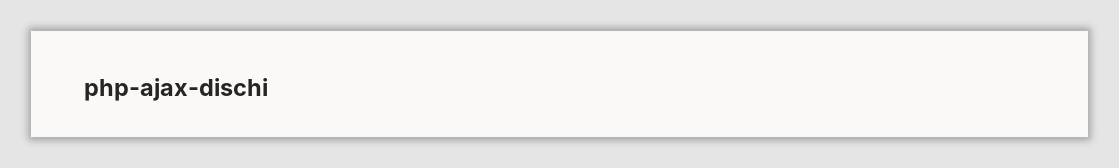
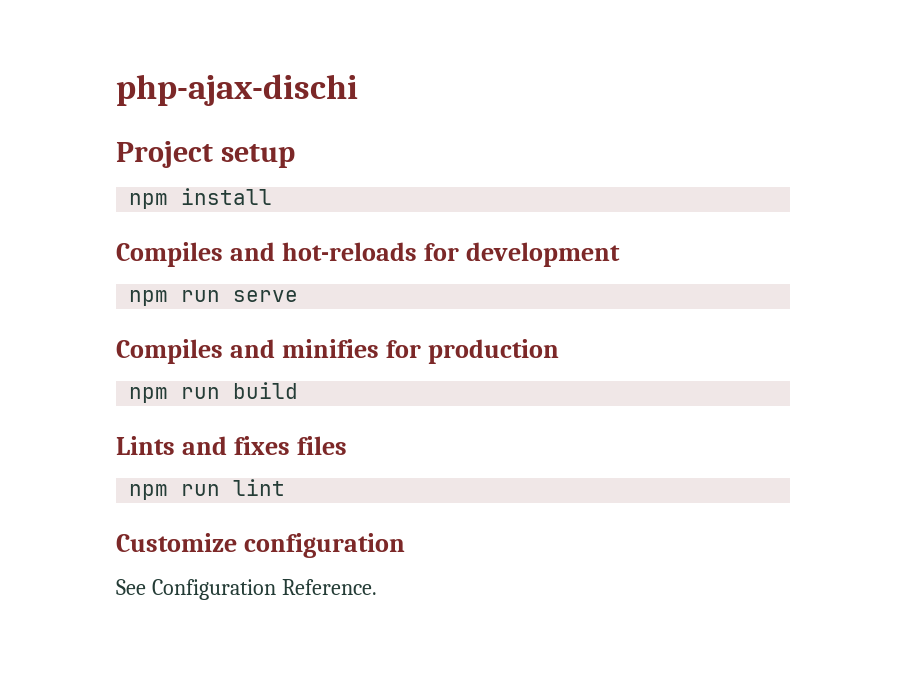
+ Project setup
+ npm install
+ Compiles and hot-reloads for development
+ npm run serve
+ Compiles and minifies for production
+ npm run build
+ Lints and fixes files
+ npm run lint
+ Customize configuration
+ See Configuration Reference.

